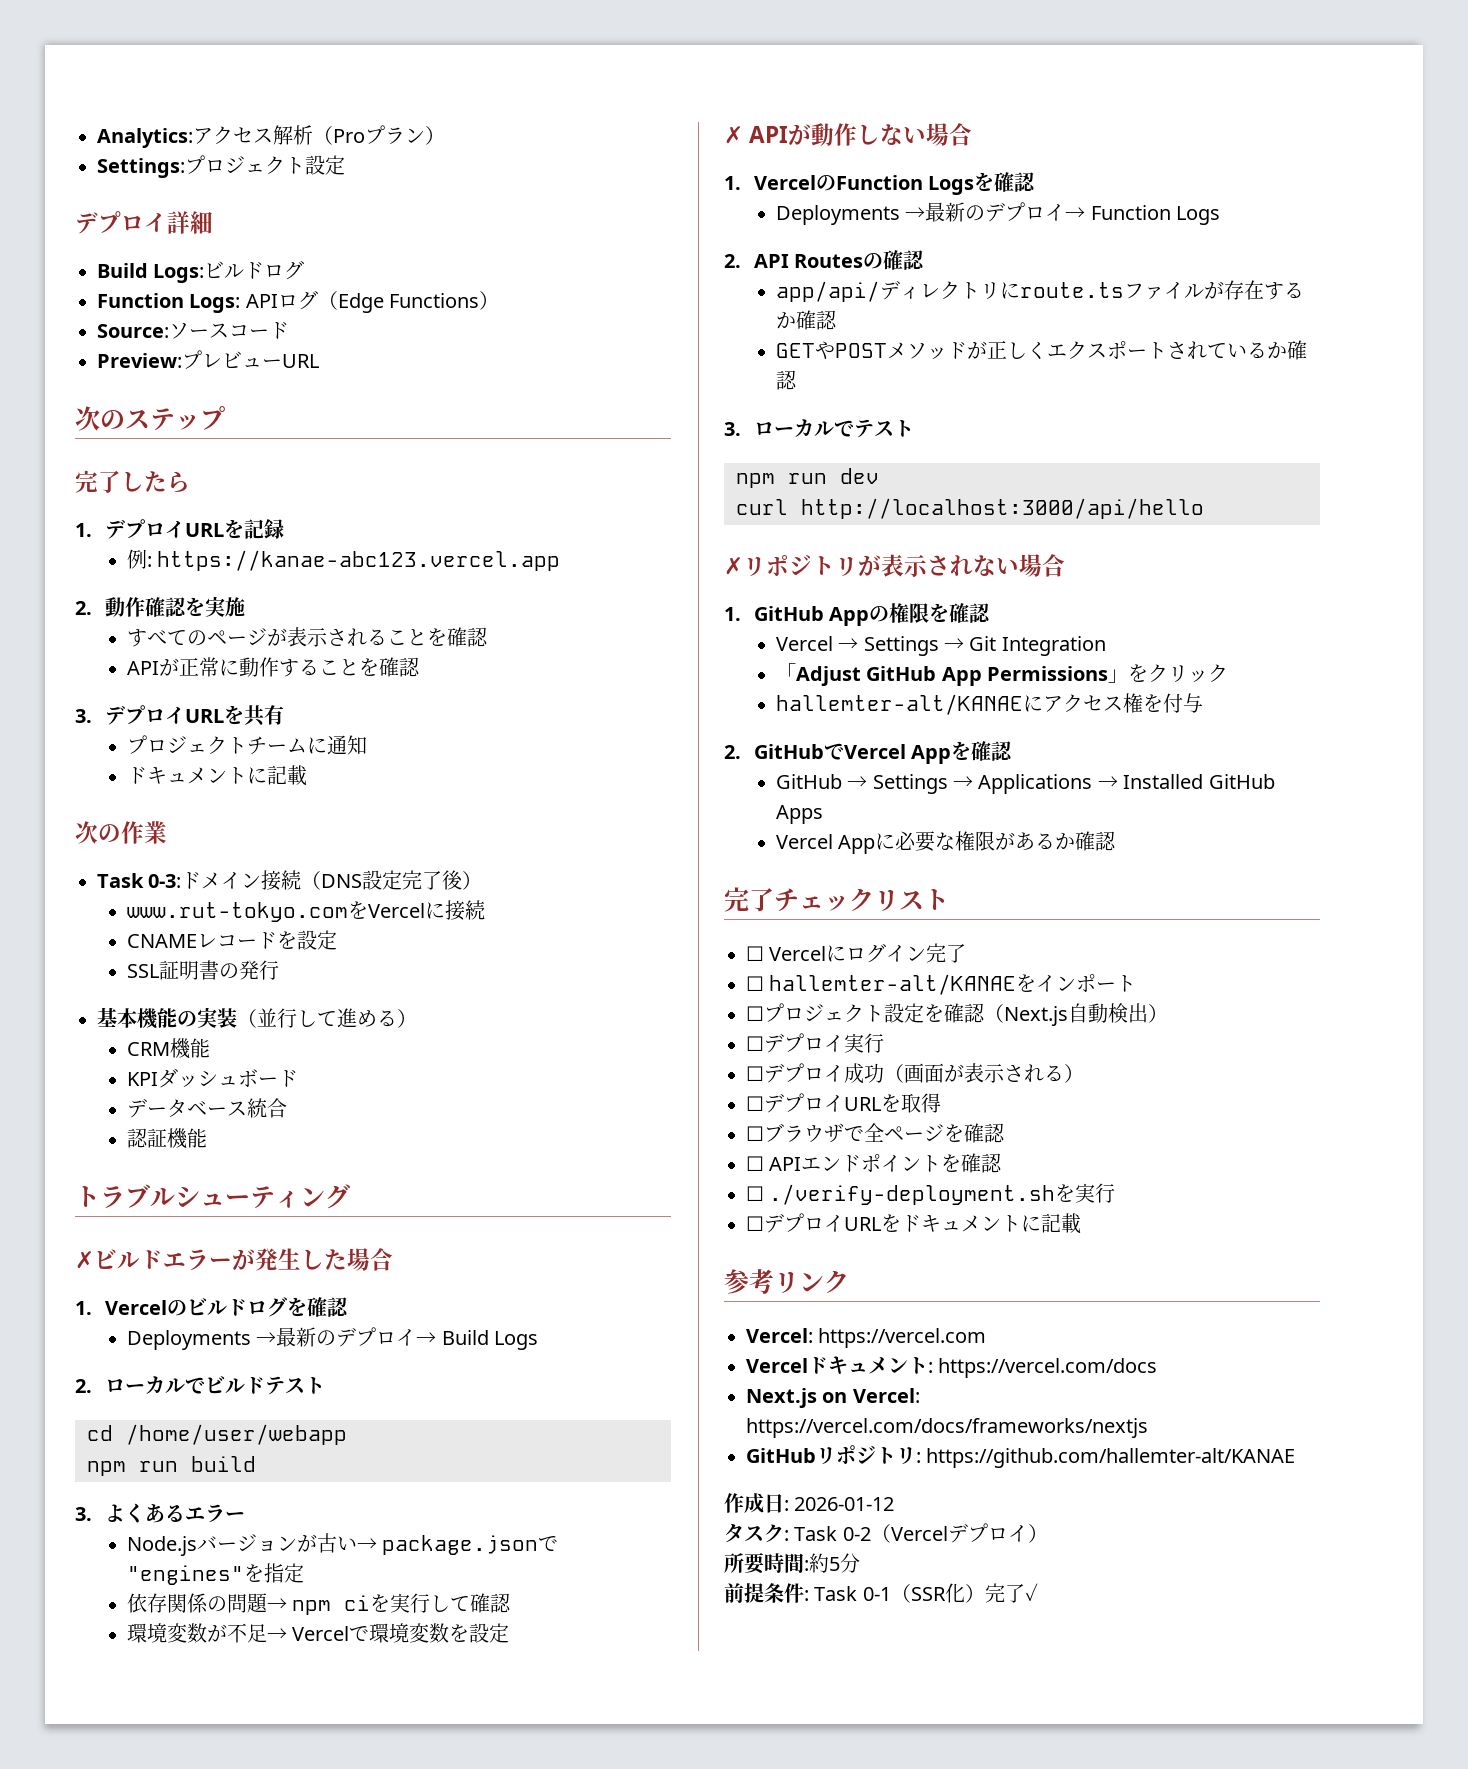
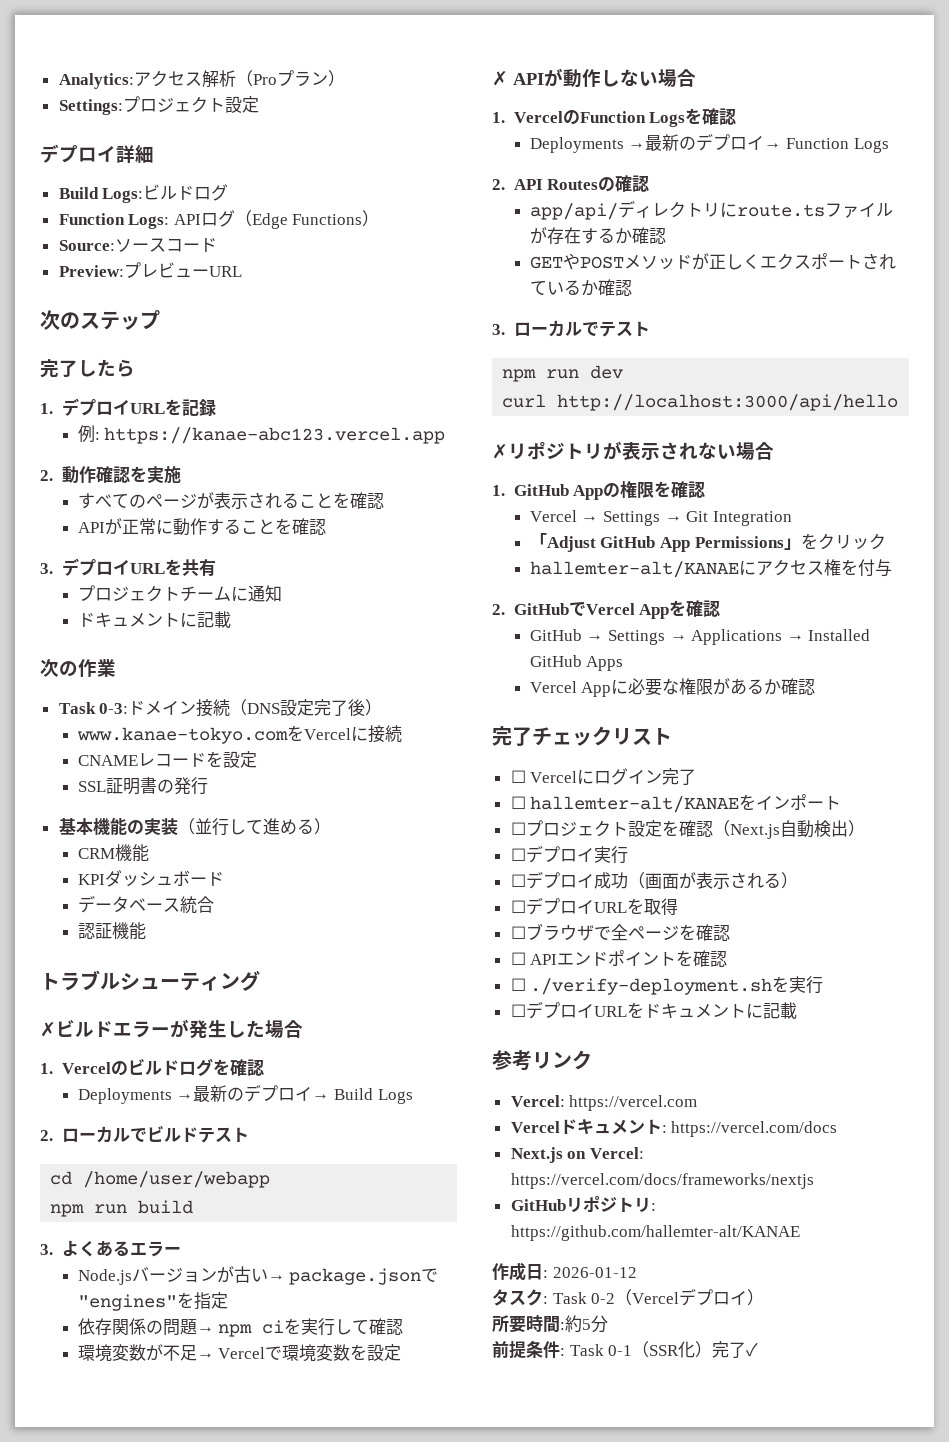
- www.rut-tokyo.comをVercelに接続
+ www.kanae-tokyo.comをVercelに接続

